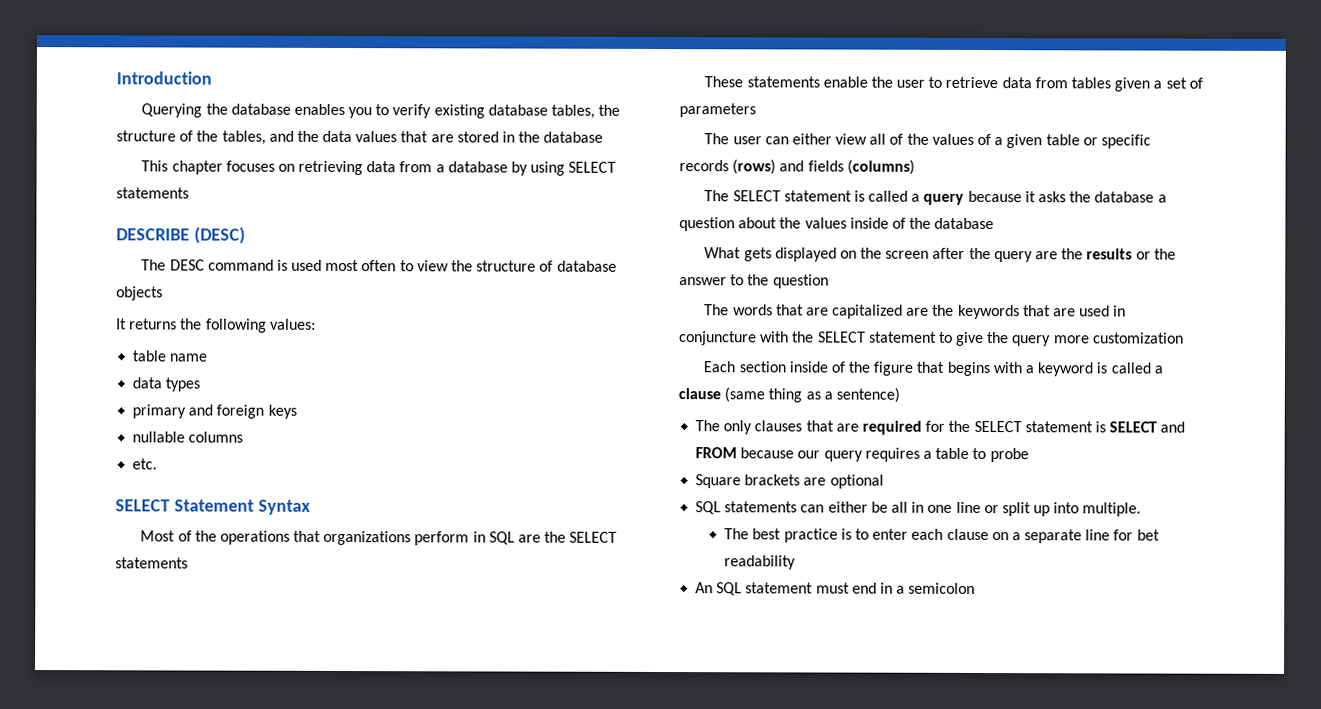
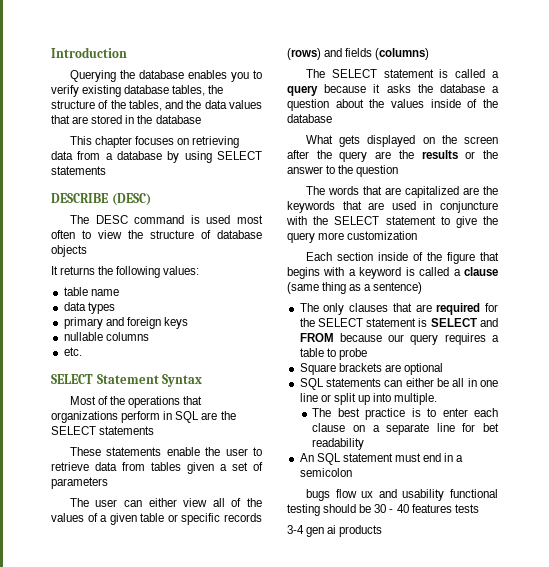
+ bugs flow ux and usability functional testing should be 30 - 40 features tests
+ 3-4 gen ai products

